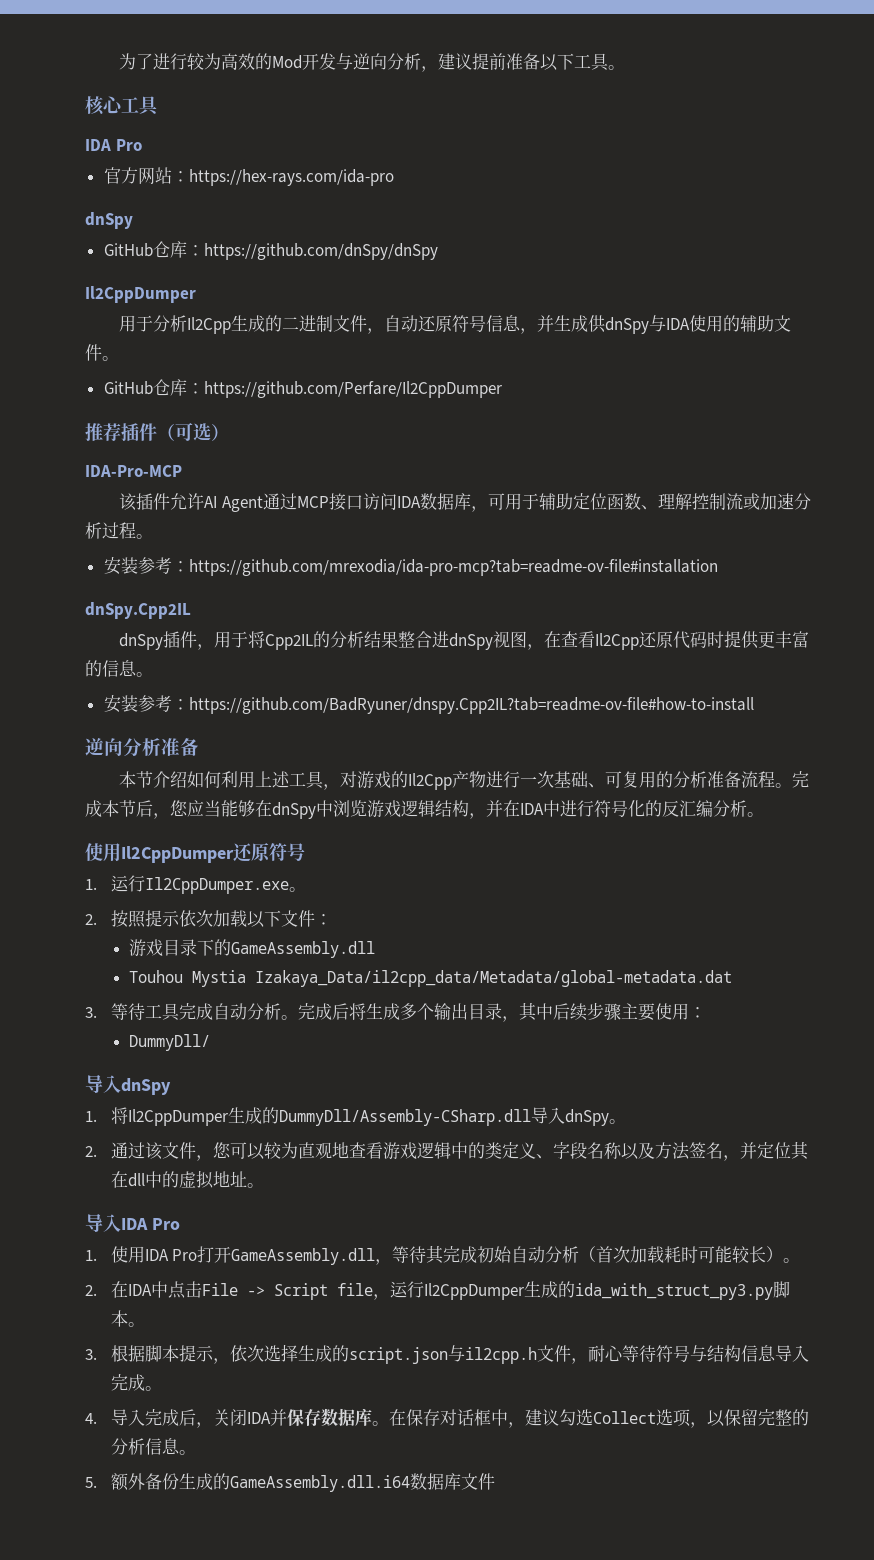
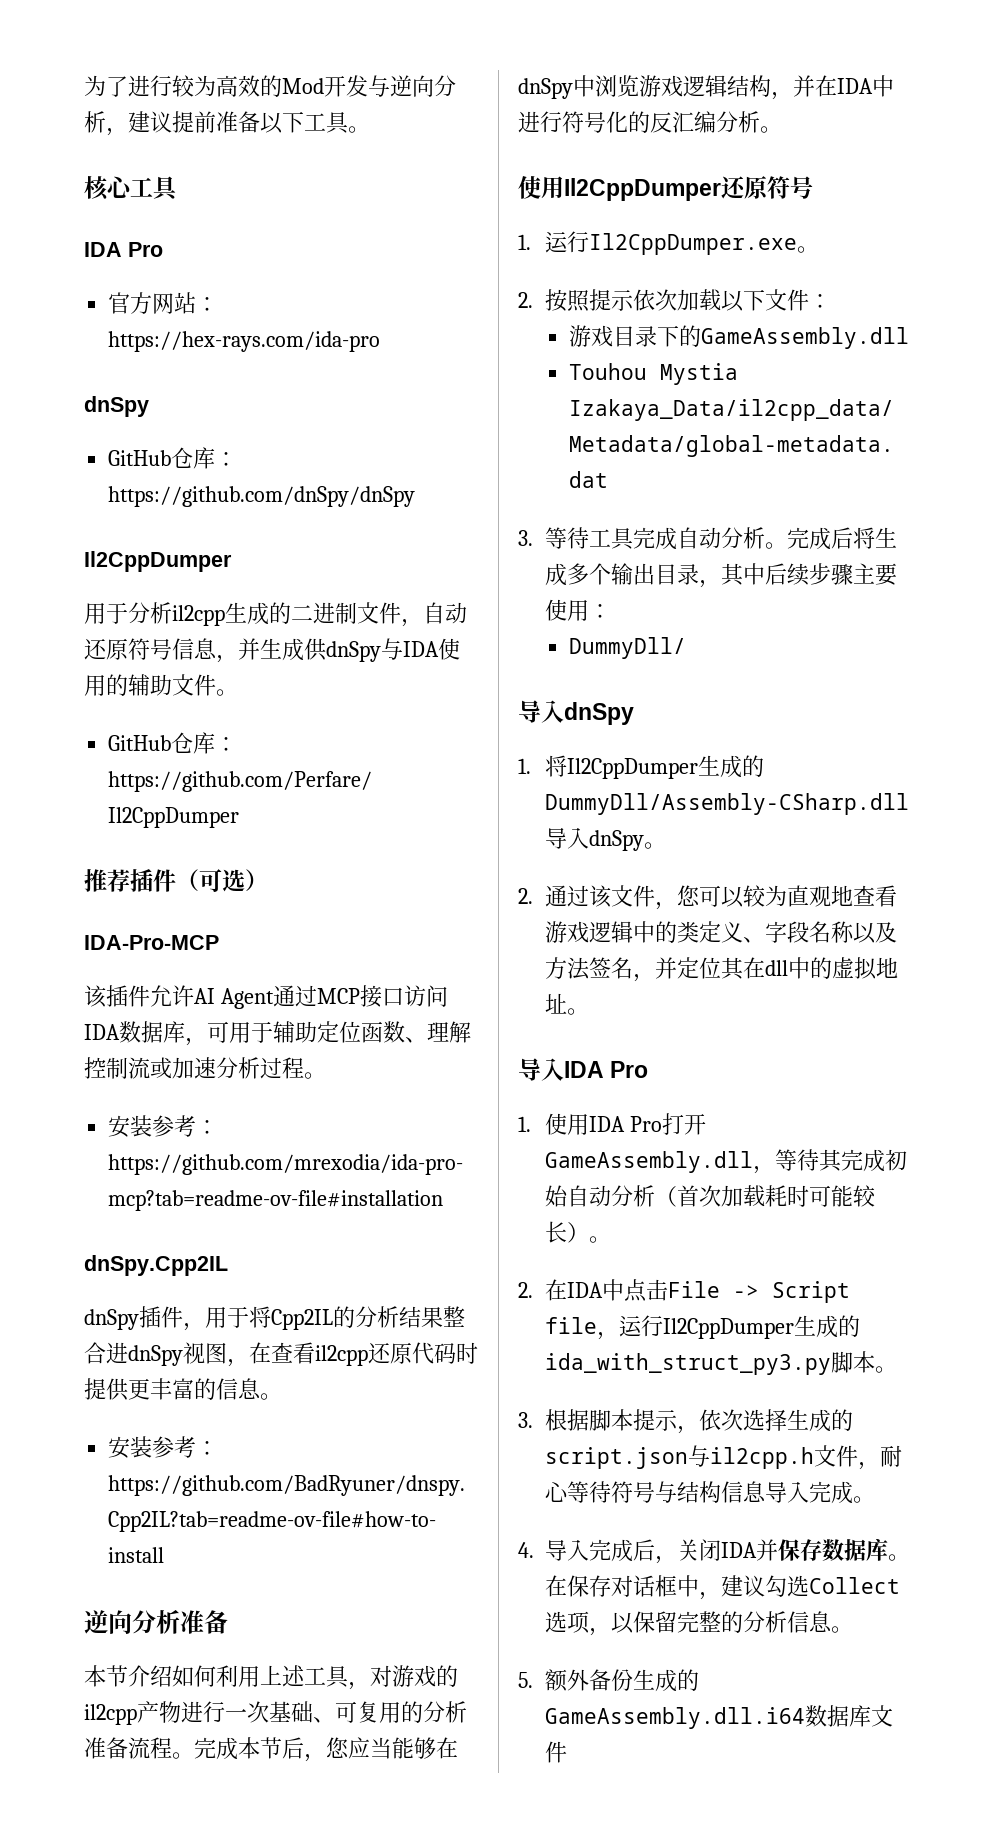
- 用于分析Il2Cpp生成的二进制文件，自动还原符号信息，并生成供dnSpy与IDA使用的辅助文件。
+ 用于分析il2cpp生成的二进制文件，自动还原符号信息，并生成供dnSpy与IDA使用的辅助文件。
- dnSpy插件，用于将Cpp2IL的分析结果整合进dnSpy视图，在查看Il2Cpp还原代码时提供更丰富的信息。
+ dnSpy插件，用于将Cpp2IL的分析结果整合进dnSpy视图，在查看il2cpp还原代码时提供更丰富的信息。
- 本节介绍如何利用上述工具，对游戏的Il2Cpp产物进行一次基础、可复用的分析准备流程。
+ 本节介绍如何利用上述工具，对游戏的il2cpp产物进行一次基础、可复用的分析准备流程。

